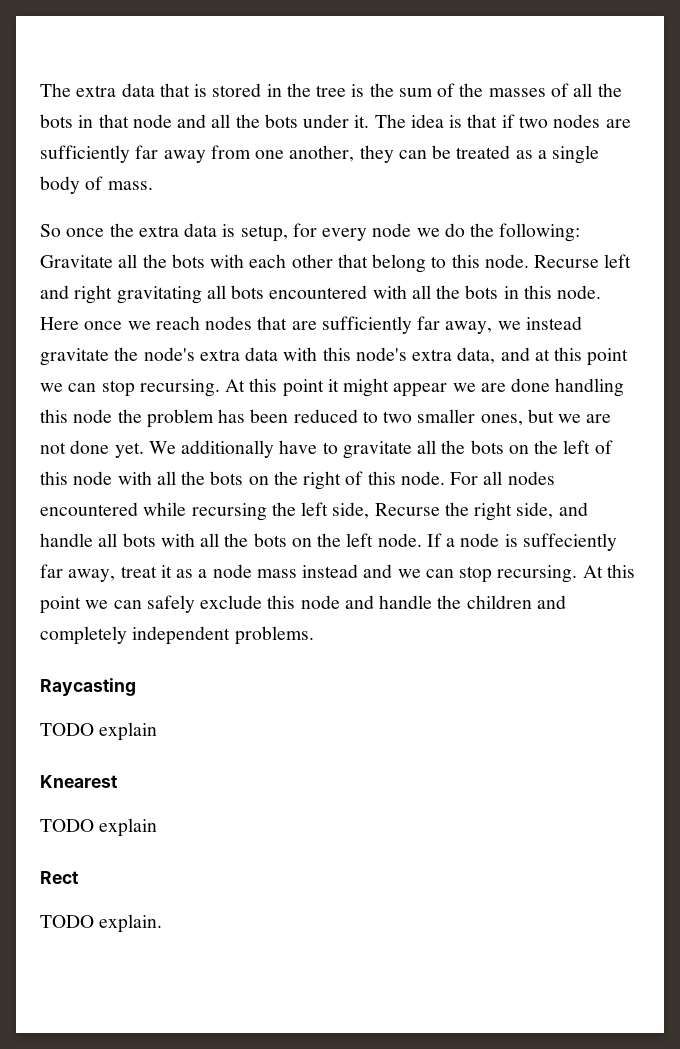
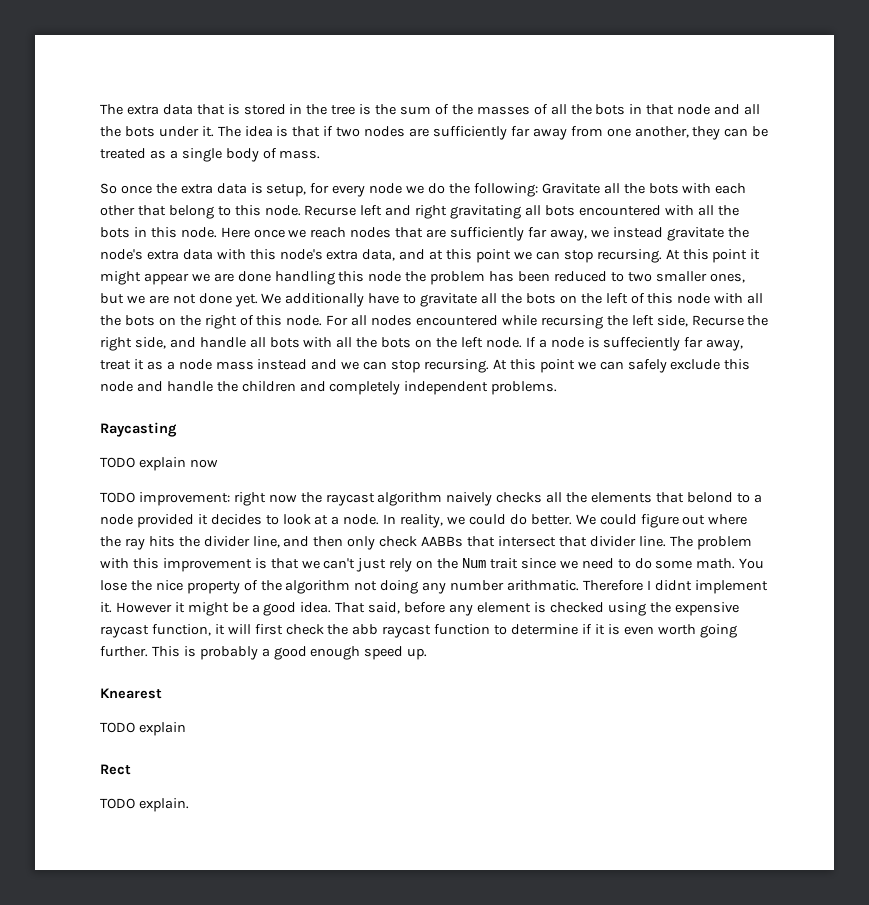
  Raycasting
- TODO explain
+ TODO explain now
+ TODO improvement: right now the raycast algorithm naively checks all the elements that belond to a node provided it decides to look at a node. In reality, we could do better. We could figure out where the ray hits the divider line, and then only check AABBs that intersect that divider line. The problem with this improvement is that we can't just rely on the Num trait since we need to do some math. You lose the nice property of the algorithm not doing any number arithmatic. Therefore I didnt implement it. However it might be a good idea. That said, before any element is checked using the expensive raycast function, it will first check the abb raycast function to determine if it is even worth going further. This is probably a good enough speed up.

